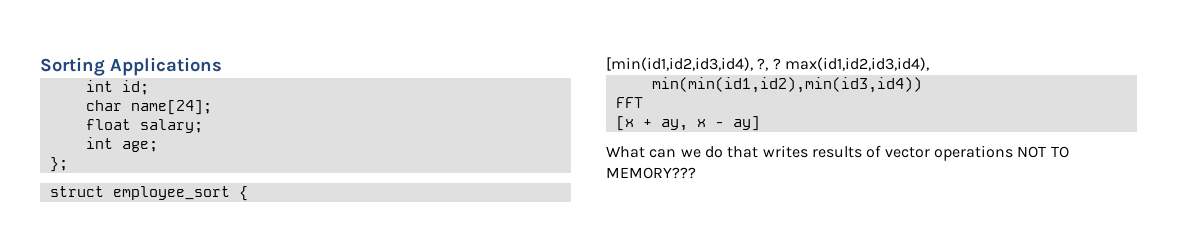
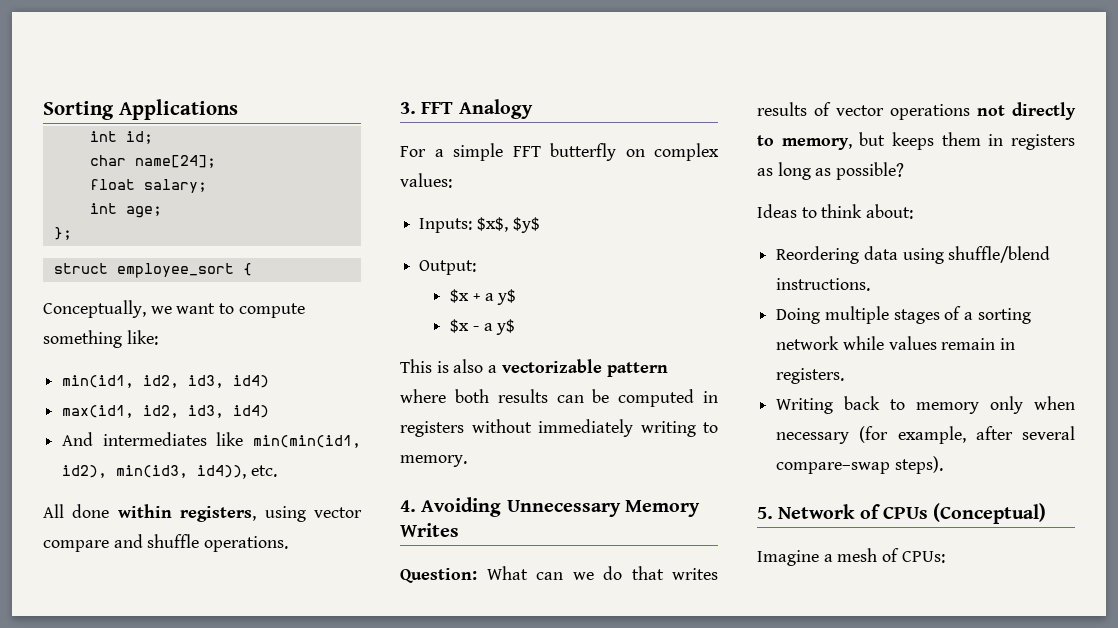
- [min(id1,id2,id3,id4), ?, ? max(id1,id2,id3,id4),
- min(min(id1,id2),min(id3,id4))
- FFT
- [x + ay, x - ay]
- What can we do that writes results of vector operations NOT TO MEMORY???
+ Conceptually, we want to compute something like:
+ min(id1, id2, id3, id4)
+ max(id1, id2, id3, id4)
+ And intermediates like min(min(id1, id2), min(id3, id4)), etc.
+ All done within registers, using vector compare and shuffle operations.
+ 3. FFT Analogy
+ For a simple FFT butterfly on complex values:
+ Inputs: $x$, $y$
+ Output:
+ $x + a y$
+ $x - a y$
+ This is also a vectorizable pattern where both results can be computed in registers without immediately writing to memory.
+ 4. Avoiding Unnecessary Memory Writes
+ Question: What can we do that writes results of vector operations not directly to memory, but keeps them in registers as long as possible?
+ Ideas to think about:
+ Reordering data using shuffle/blend instructions.
+ Doing multiple stages of a sorting network while values remain in registers.
+ Writing back to memory only when necessary (for example, after several compare–swap steps).
+ 5. Network of CPUs (Conceptual)
+ Imagine a mesh of CPUs:

